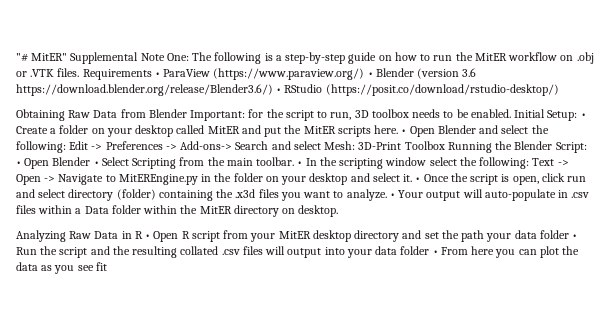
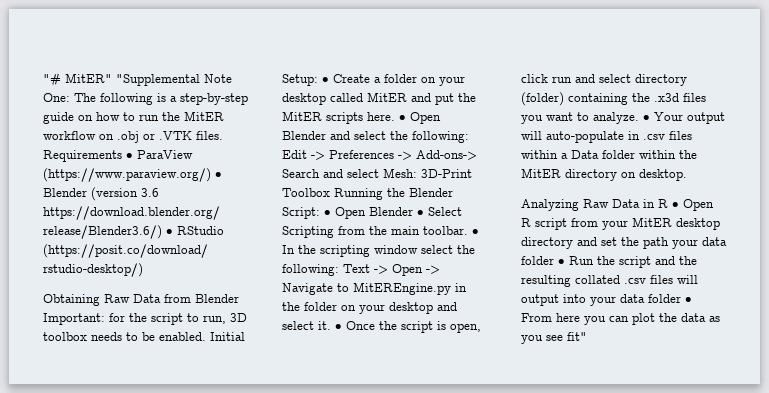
- "# MitER" Supplemental Note One: The following is a step-by-step guide on how to run the MitER workflow on .obj or .VTK files.
+ "# MitER" "Supplemental Note One: The following is a step-by-step guide on how to run the MitER workflow on .obj or .VTK files.
- Analyzing Raw Data in R • Open R script from your MitER desktop directory and set the path your data folder • Run the script and the resulting collated .csv files will output into your data folder • From here you can plot the data as you see fit
+ Analyzing Raw Data in R • Open R script from your MitER desktop directory and set the path your data folder • Run the script and the resulting collated .csv files will output into your data folder • From here you can plot the data as you see fit"

